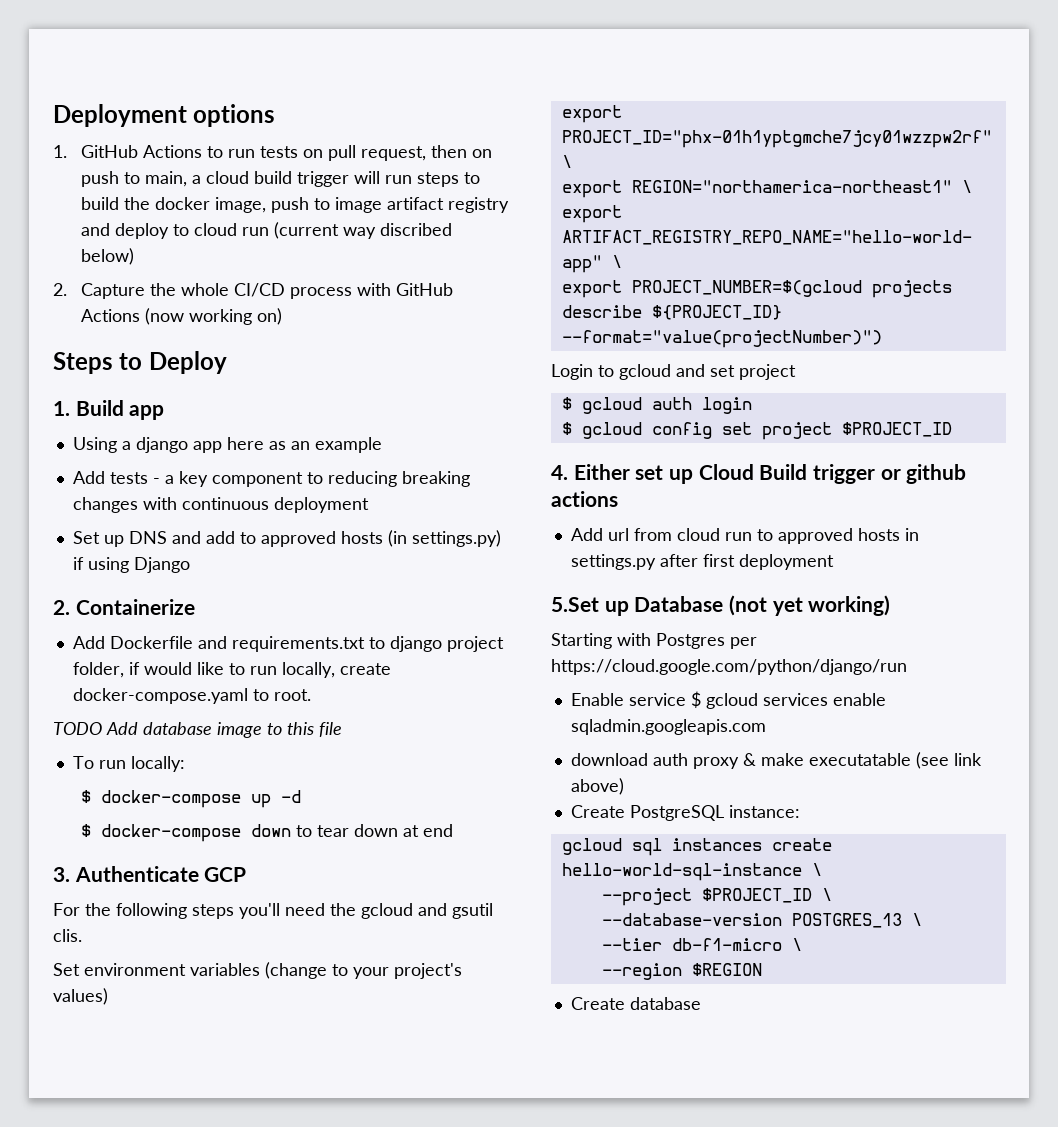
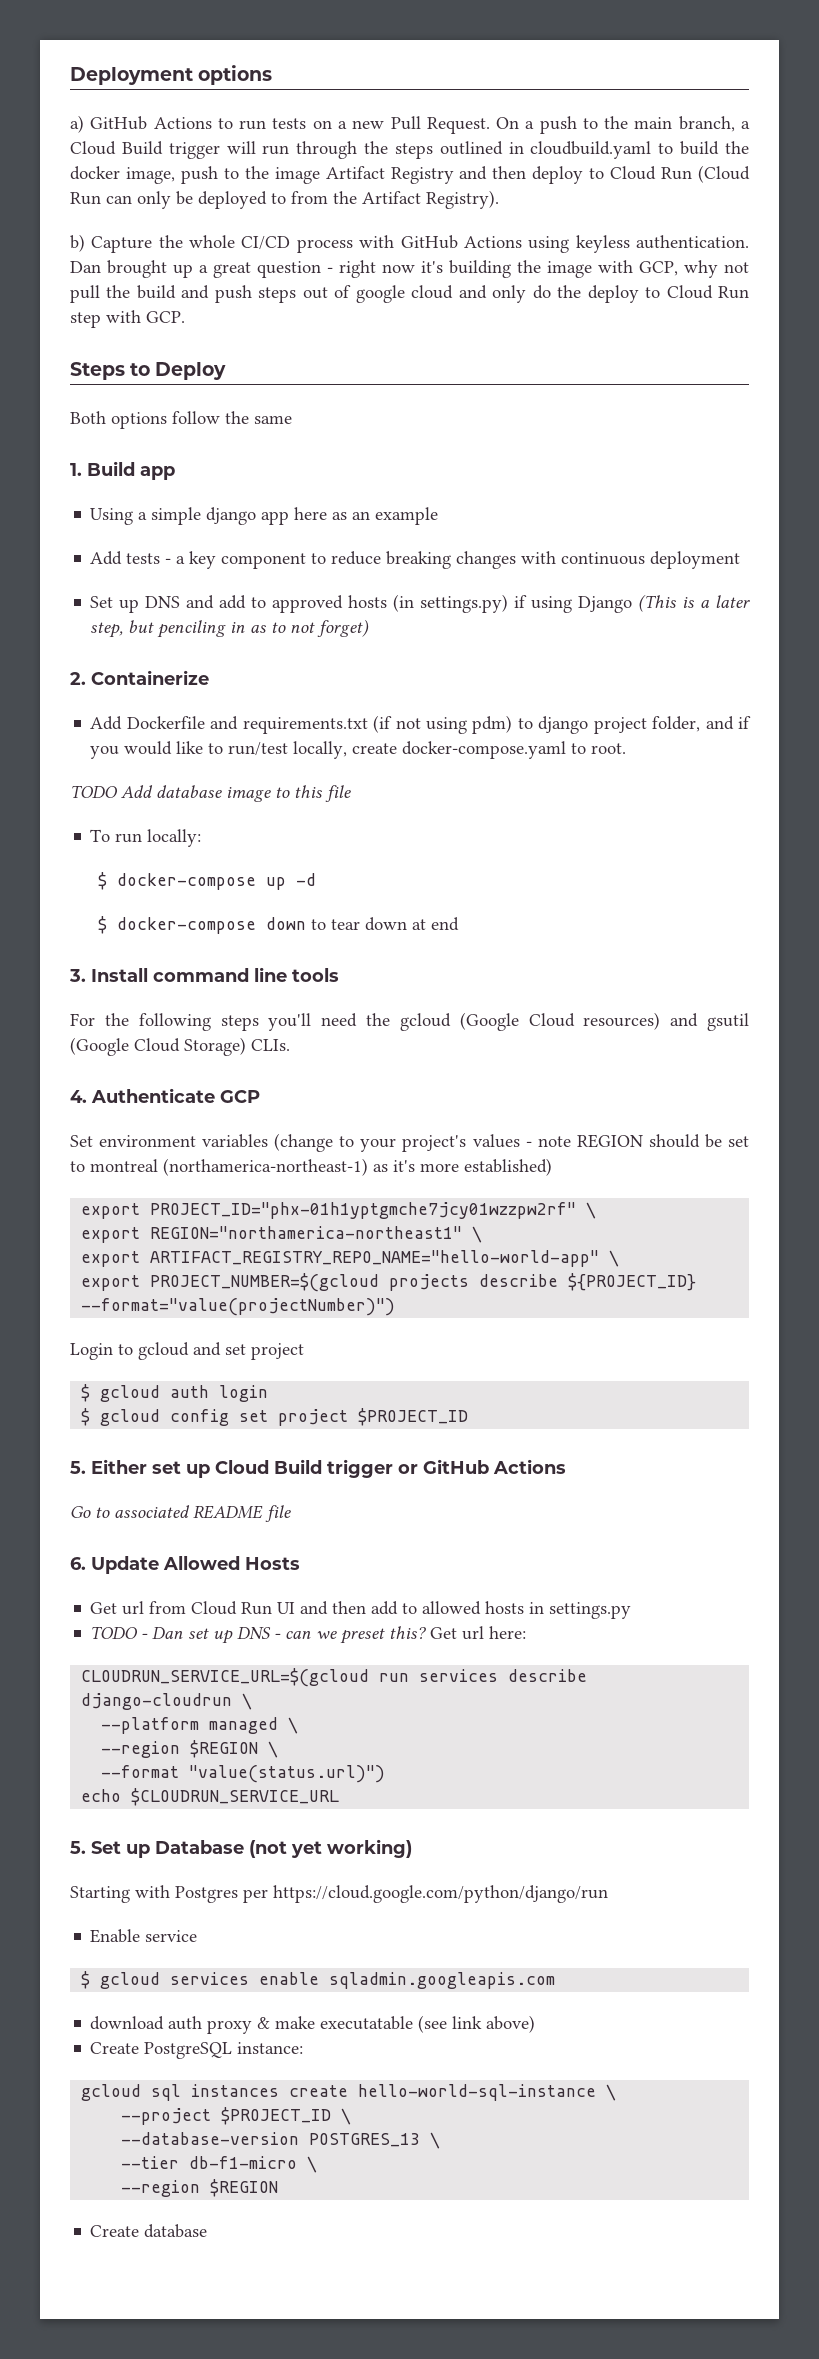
- 1. GitHub Actions to run tests on pull request, then on push to main, a cloud build trigger will run steps to build the docker image, push to image artifact registry and deploy to cloud run (current way discribed below)
- 2. Capture the whole CI/CD process with GitHub Actions (now working on)
+ a) GitHub Actions to run tests on a new Pull Request. On a push to the main branch, a Cloud Build trigger will run through the steps outlined in cloudbuild.yaml to build the docker image, push to the image Artifact Registry and then deploy to Cloud Run (Cloud Run can only be deployed to from the Artifact Registry).
+ b) Capture the whole CI/CD process with GitHub Actions using keyless authentication. Dan brought up a great question - right now it's building the image with GCP, why not pull the build and push steps out of google cloud and only do the deploy to Cloud Run step with GCP.
  Steps to Deploy
+ Both options follow the same
- Using a django app here as an example
+ Using a simple django app here as an example
- Add tests - a key component to reducing breaking changes with continuous deployment
+ Add tests - a key component to reduce breaking changes with continuous deployment
- Set up DNS and add to approved hosts (in settings.py) if using Django
+ Set up DNS and add to approved hosts (in settings.py) if using Django (This is a later step, but penciling in as to not forget)
- Add Dockerfile and requirements.txt to django project folder, if would like to run locally, create docker-compose.yaml to root.
+ Add Dockerfile and requirements.txt (if not using pdm) to django project folder, and if you would like to run/test locally, create docker-compose.yaml to root.
- 3. Authenticate GCP
+ 3. Install command line tools
- For the following steps you'll need the gcloud and gsutil clis.
+ For the following steps you'll need the gcloud (Google Cloud resources) and gsutil (Google Cloud Storage) CLIs.
+ 4. Authenticate GCP
- Set environment variables (change to your project's values)
+ Set environment variables (change to your project's values - note REGION should be set to montreal (northamerica-northeast-1) as it's more established)
- 4. Either set up Cloud Build trigger or github actions
- Add url from cloud run to approved hosts in settings.py after first deployment
- 5.Set up Database (not yet working)
+ 5. Either set up Cloud Build trigger or GitHub Actions
+ Go to associated README file
+ 6. Update Allowed Hosts
+ Get url from Cloud Run UI and then add to allowed hosts in settings.py
+ TODO - Dan set up DNS - can we preset this? Get url here:
+ CLOUDRUN_SERVICE_URL=$(gcloud run services describe django-cloudrun \
+ --platform managed \
+ --region $REGION \
+ --format "value(status.url)")
+ echo $CLOUDRUN_SERVICE_URL
+ 5. Set up Database (not yet working)
- Enable service $ gcloud services enable sqladmin.googleapis.com
+ Enable service
+ $ gcloud services enable sqladmin.googleapis.com

